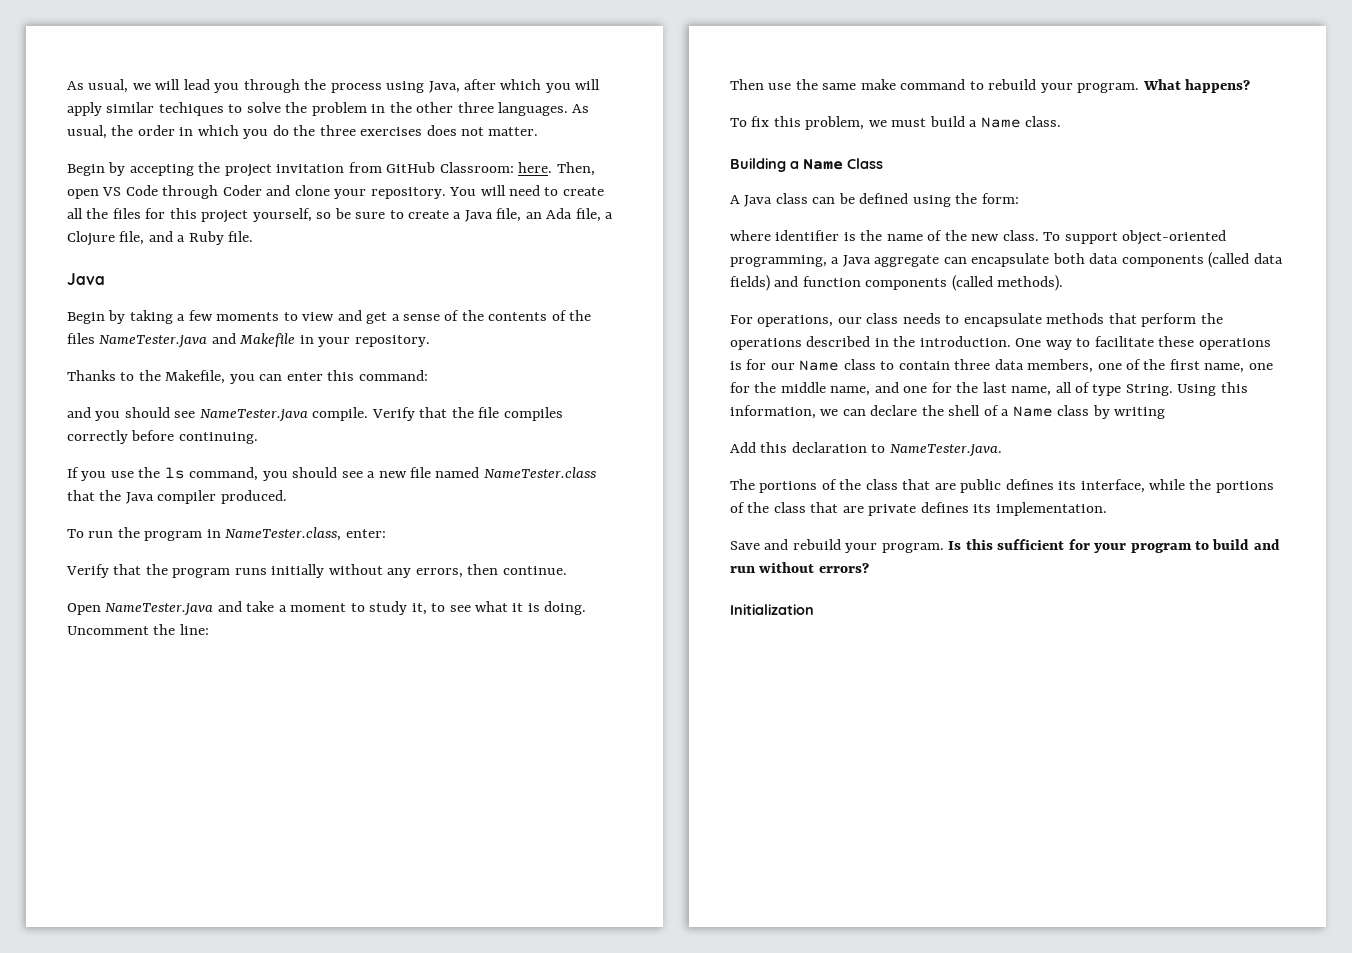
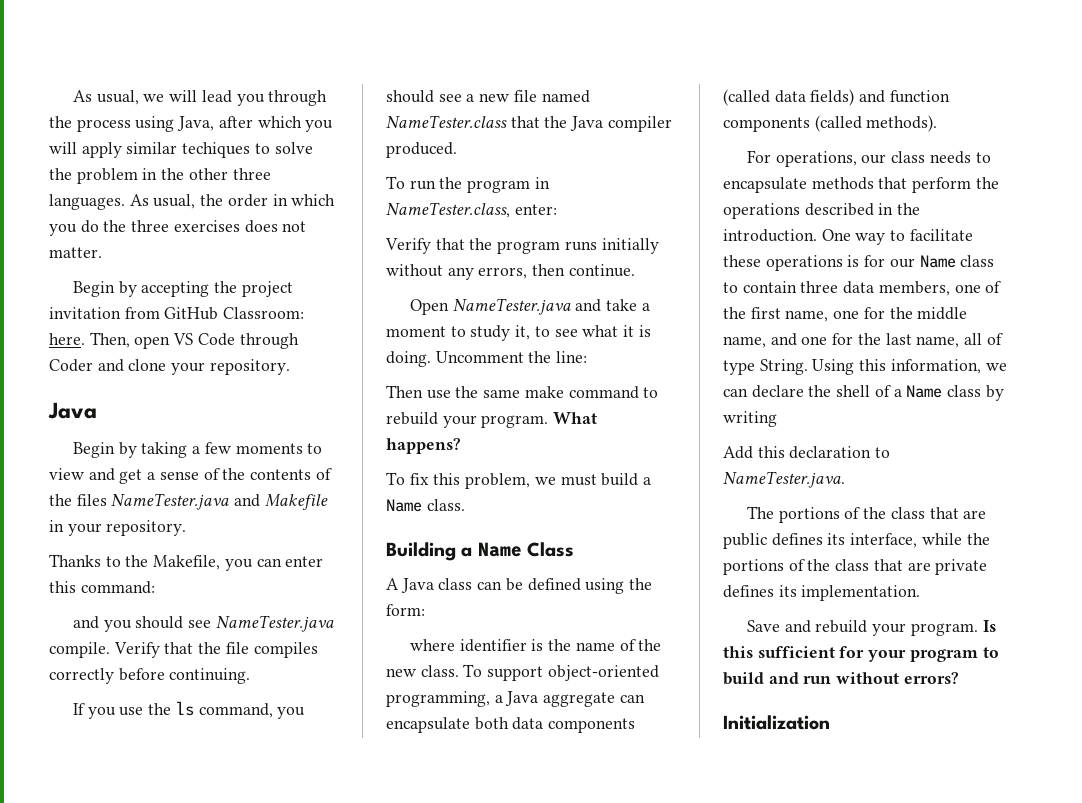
- You will need to create all the files for this project yourself, so be sure to create a Java file, an Ada file, a Clojure file, and a Ruby file.

